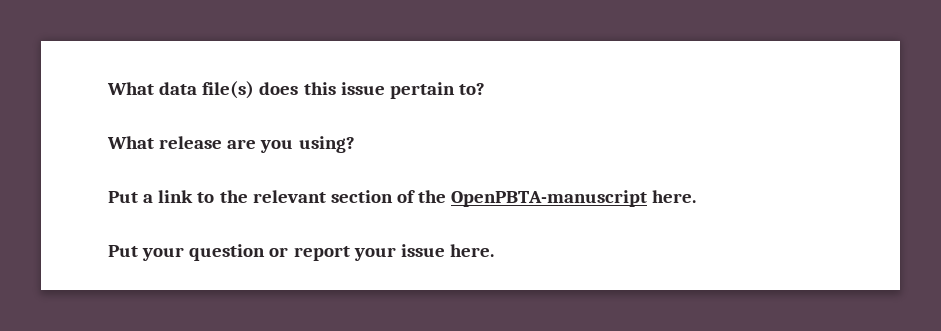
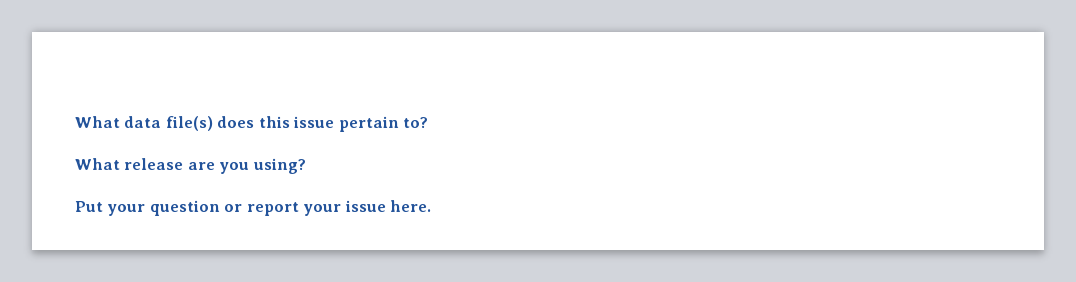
- Put a link to the relevant section of the OpenPBTA-manuscript here.

